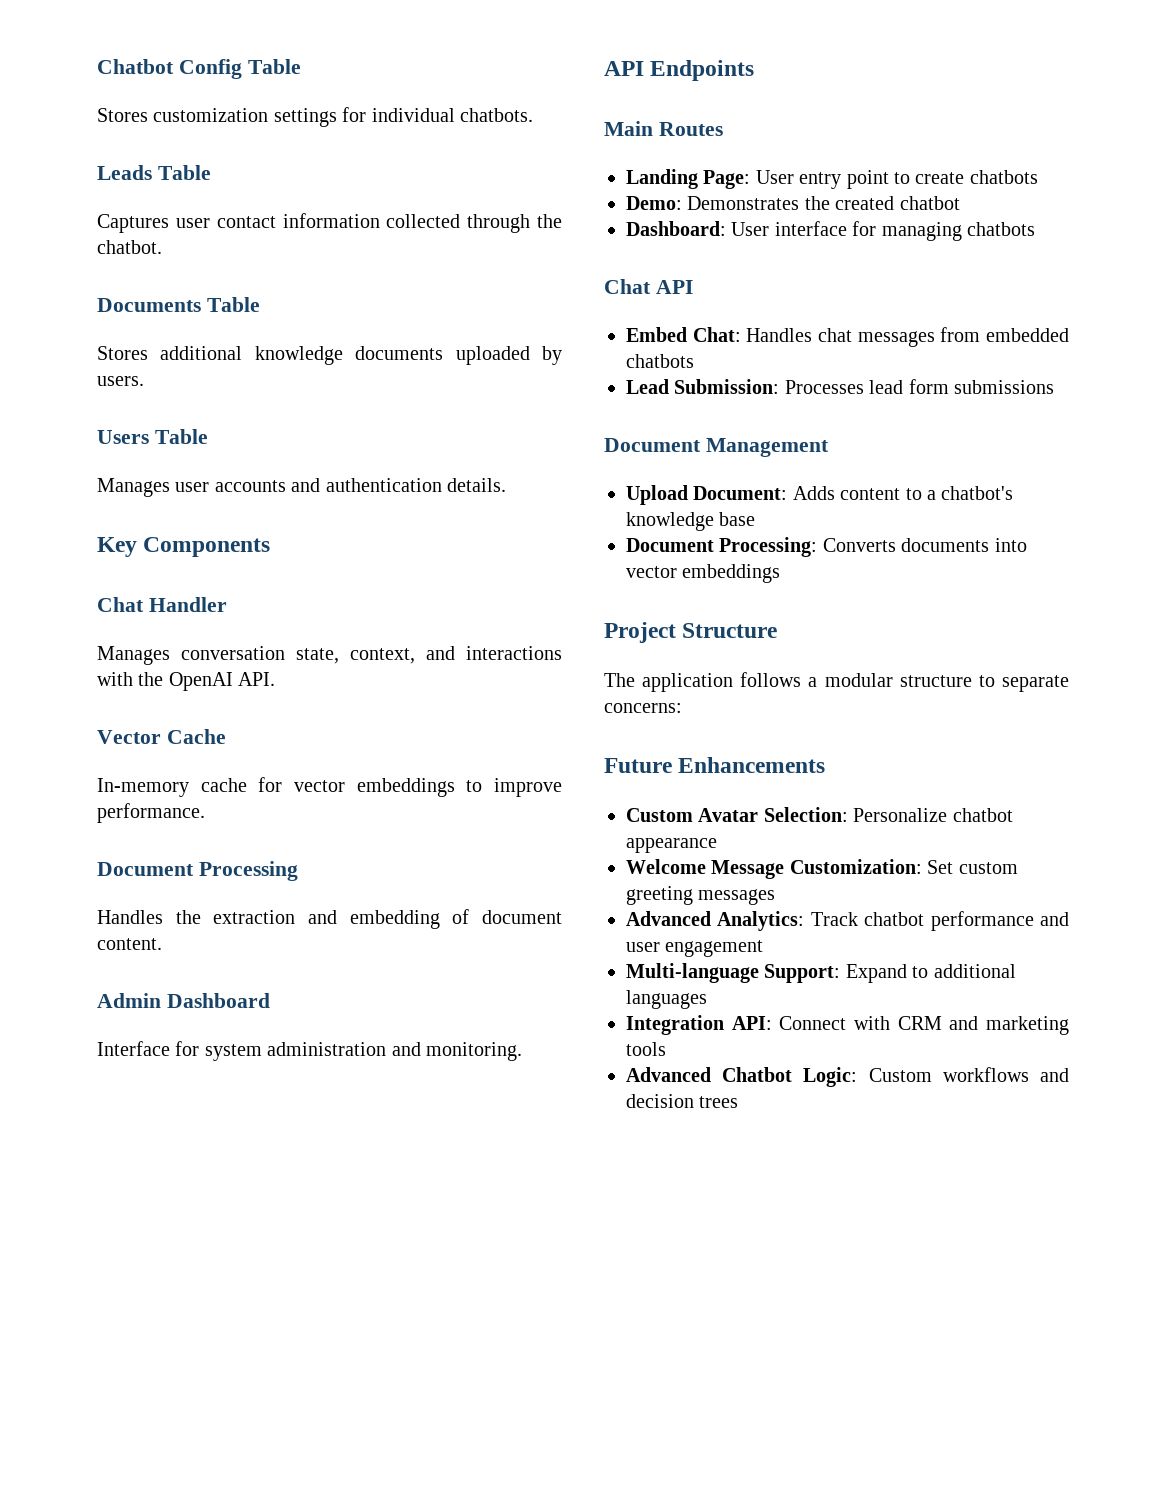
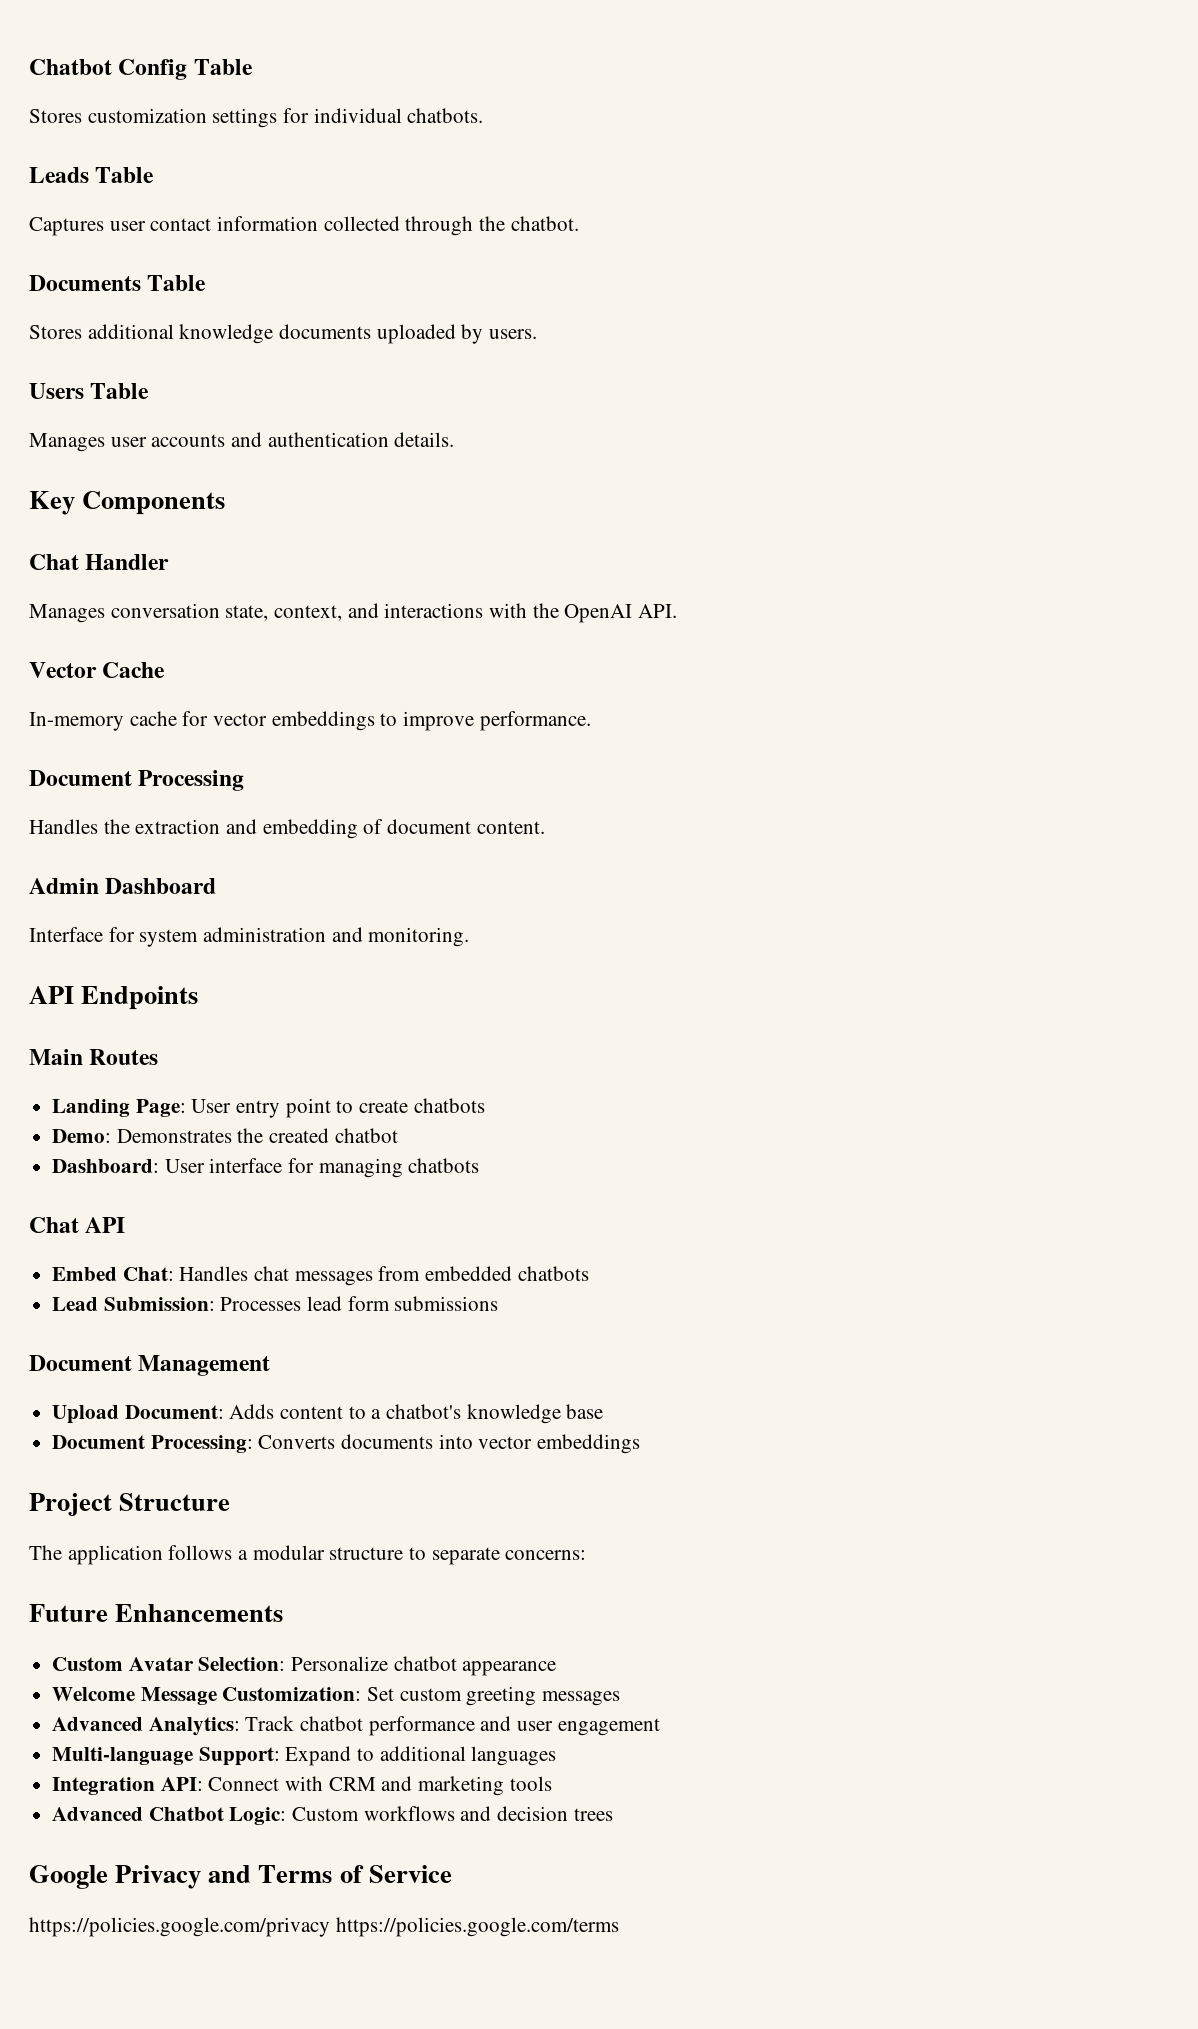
+ Google Privacy and Terms of Service
+ https://policies.google.com/privacy https://policies.google.com/terms

